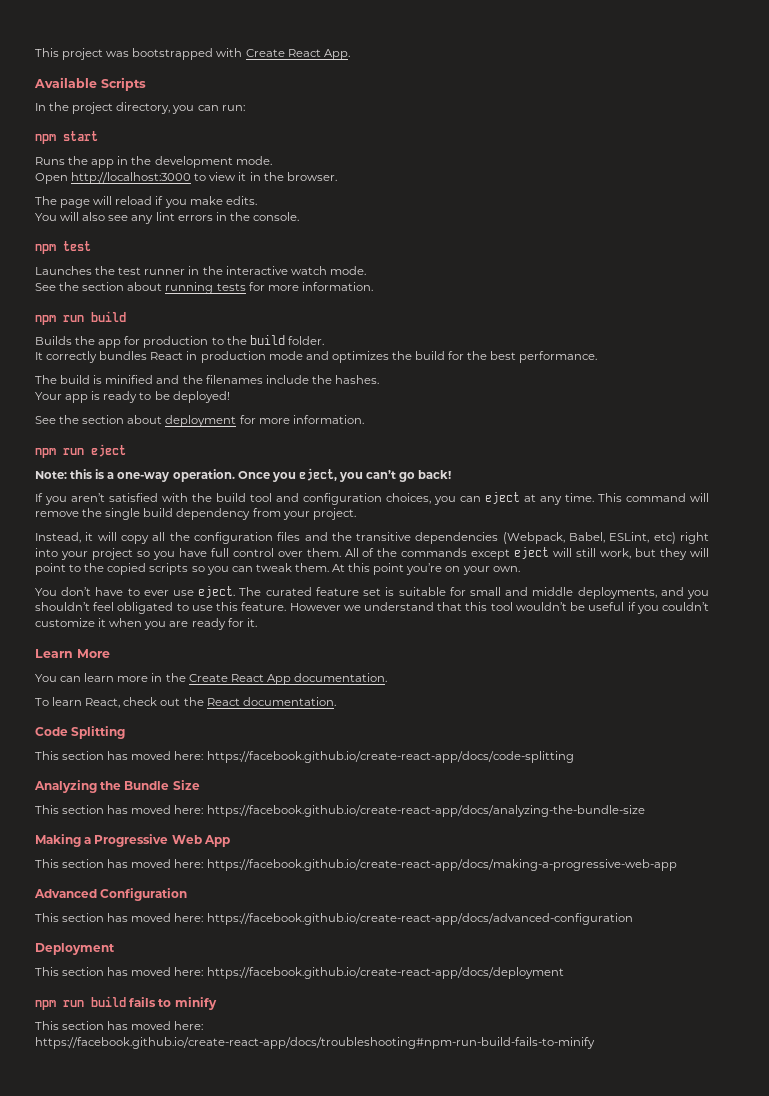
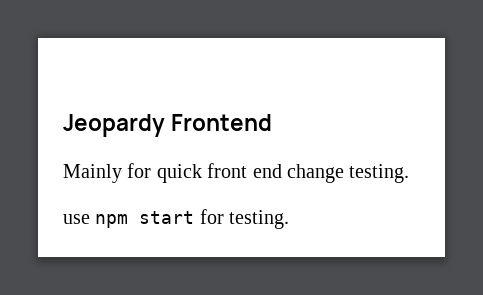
- This project was bootstrapped with Create React App.
- Available Scripts
- In the project directory, you can run:
- npm start
- Runs the app in the development mode.
- Open http://localhost:3000 to view it in the browser.
- The page will reload if you make edits.
- You will also see any lint errors in the console.
- npm test
- Launches the test runner in the interactive watch mode.
- See the section about running tests for more information.
- npm run build
- Builds the app for production to the build folder.
- It correctly bundles React in production mode and optimizes the build for the best performance.
- The build is minified and the filenames include the hashes.
- Your app is ready to be deployed!
- See the section about deployment for more information.
- npm run eject
- Note: this is a one-way operation. Once you eject, you can’t go back!
- If you aren’t satisfied with the build tool and configuration choices, you can eject at any time. This command will remove the single build dependency from your project.
- Instead, it will copy all the configuration files and the transitive dependencies (Webpack, Babel, ESLint, etc) right into your project so you have full control over them. All of the commands except eject will still work, but they will point to the copied scripts so you can tweak them. At this point you’re on your own.
- You don’t have to ever use eject. The curated feature set is suitable for small and middle deployments, and you shouldn’t feel obligated to use this feature. However we understand that this tool wouldn’t be useful if you couldn’t customize it when you are ready for it.
- Learn More
- You can learn more in the Create React App documentation.
- To learn React, check out the React documentation.
- Code Splitting
- This section has moved here: https://facebook.github.io/create-react-app/docs/code-splitting
- Analyzing the Bundle Size
- This section has moved here: https://facebook.github.io/create-react-app/docs/analyzing-the-bundle-size
- Making a Progressive Web App
- This section has moved here: https://facebook.github.io/create-react-app/docs/making-a-progressive-web-app
- Advanced Configuration
- This section has moved here: https://facebook.github.io/create-react-app/docs/advanced-configuration
- Deployment
- This section has moved here: https://facebook.github.io/create-react-app/docs/deployment
- npm run build fails to minify
- This section has moved here: https://facebook.github.io/create-react-app/docs/troubleshooting#npm-run-build-fails-to-minify
+ Jeopardy Frontend
+ Mainly for quick front end change testing.
+ use npm start for testing.

